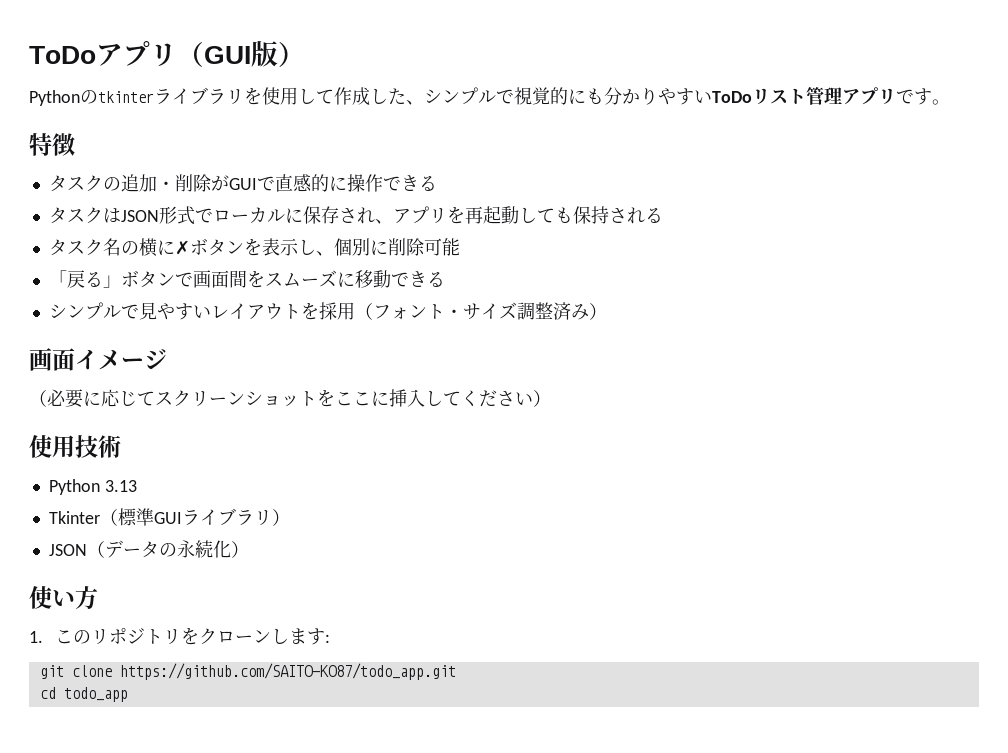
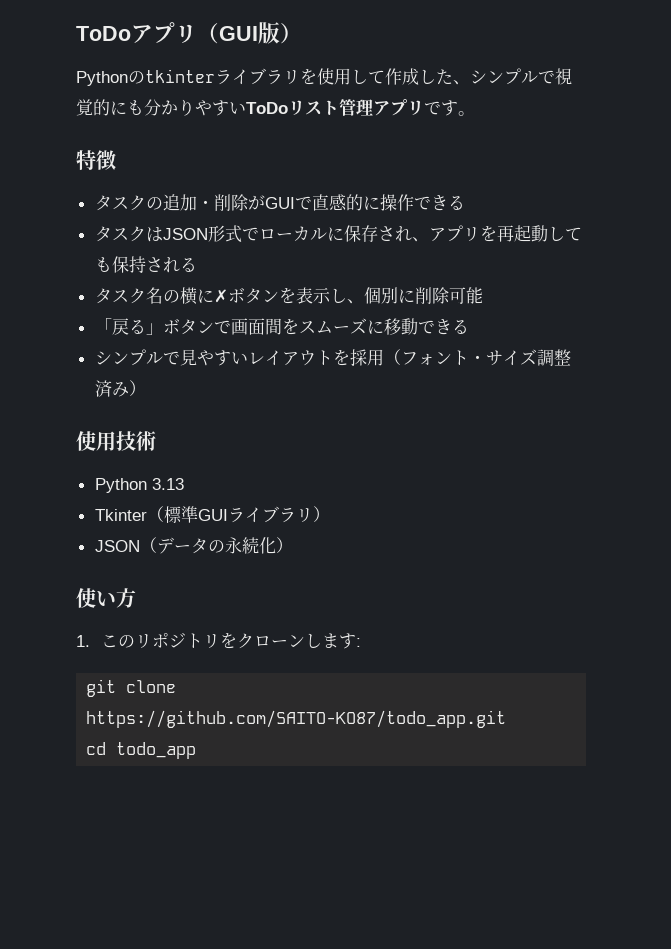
- 画面イメージ
- （必要に応じてスクリーンショットをここに挿入してください）

